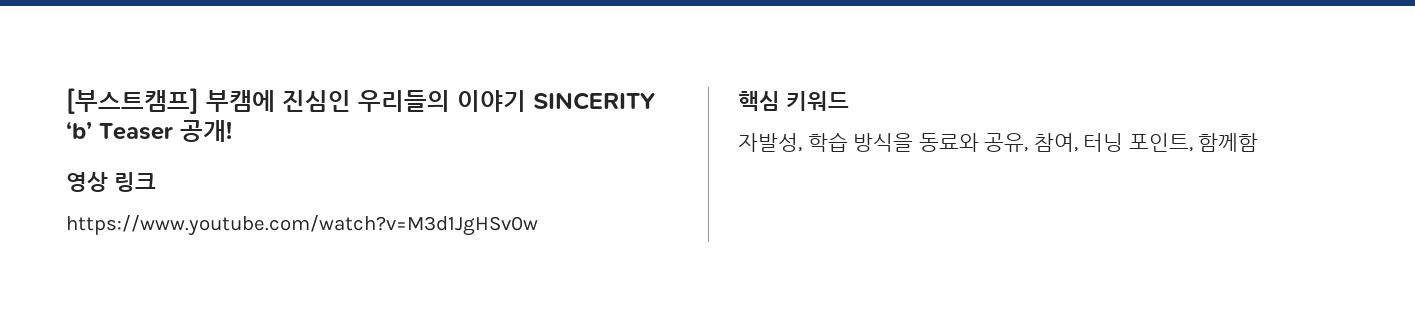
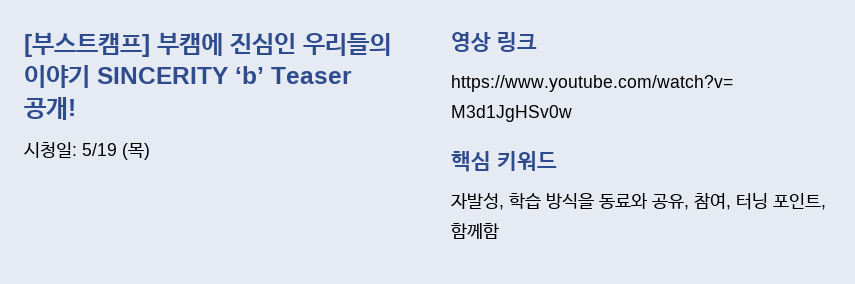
+ 시청일: 5/19 (목)

